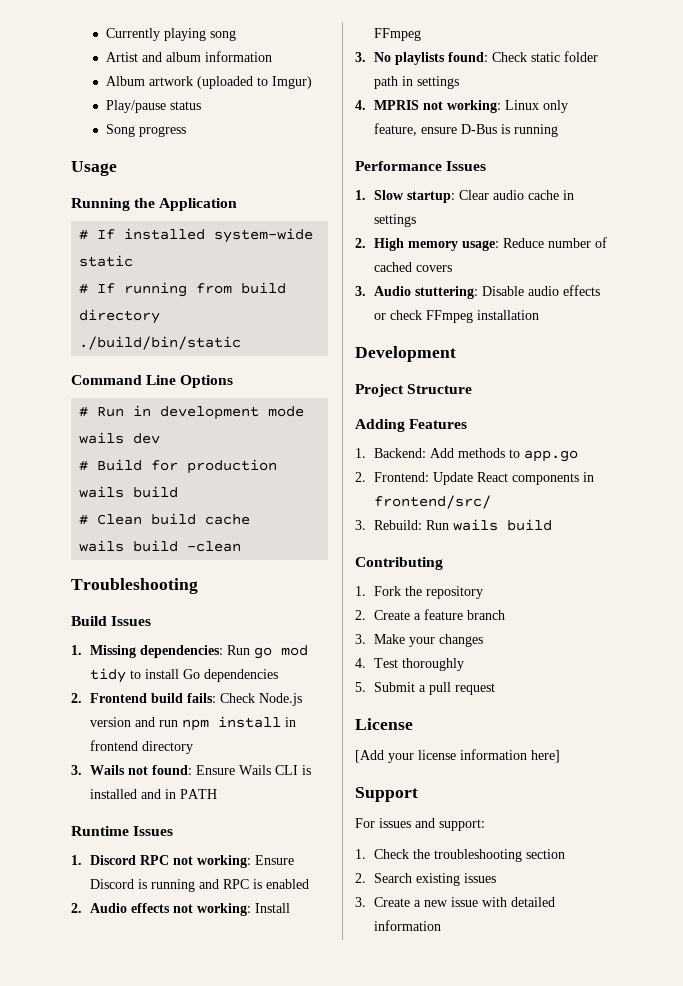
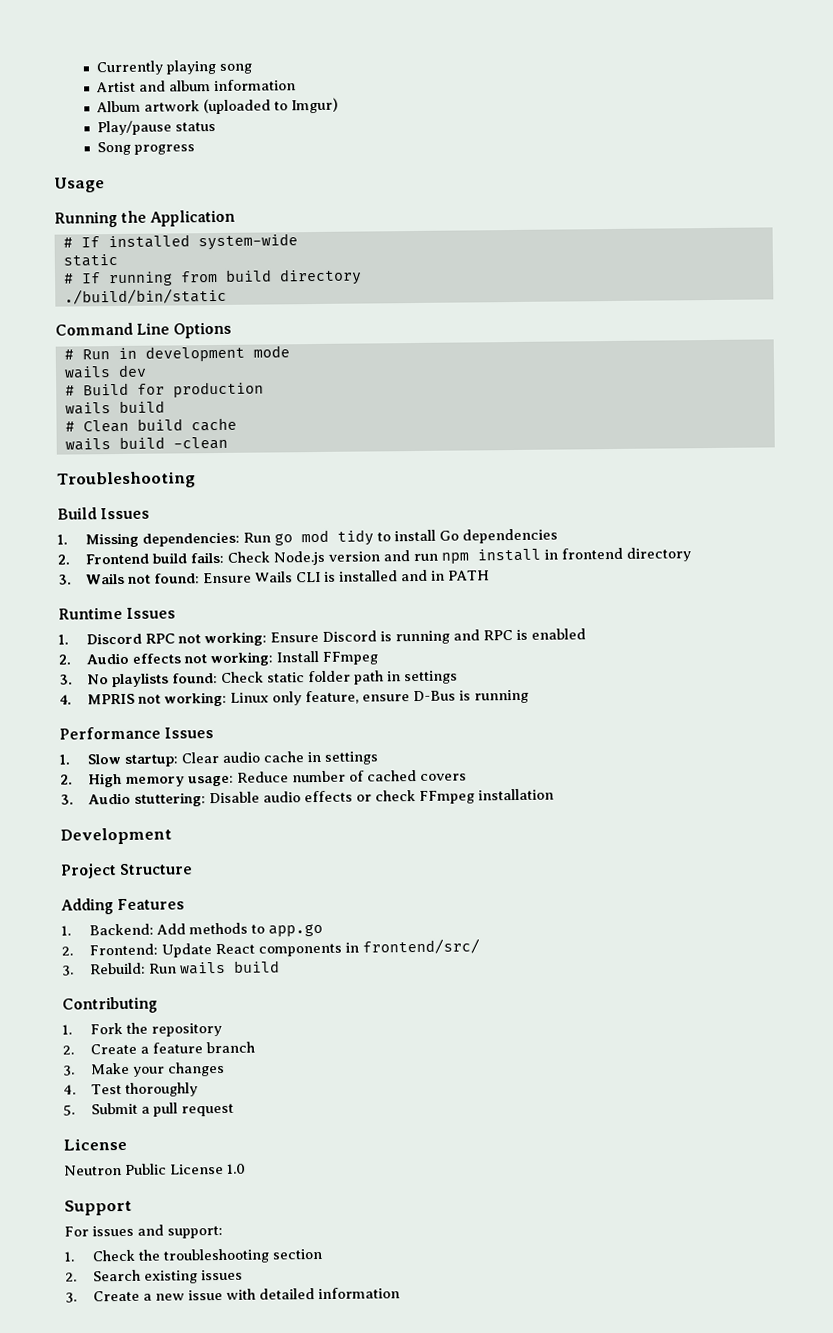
- [Add your license information here]
+ Neutron Public License 1.0

